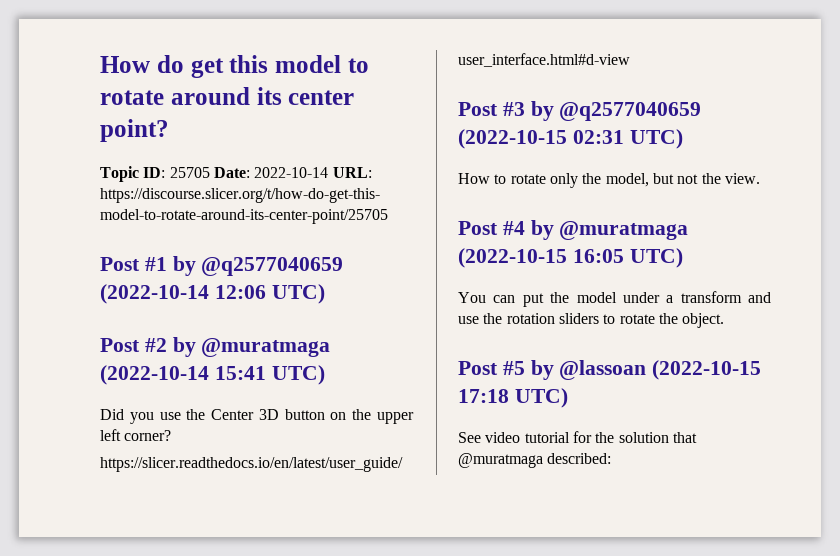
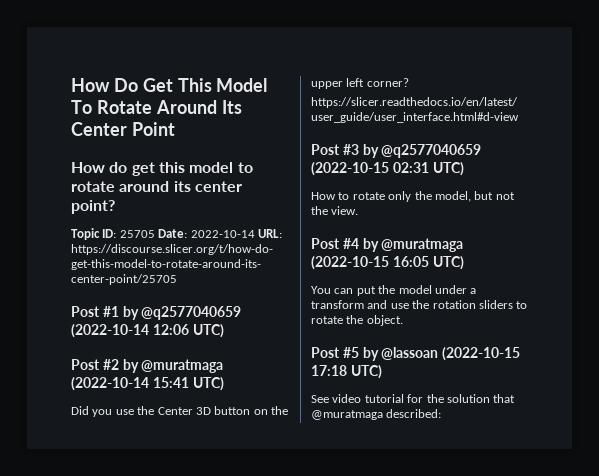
+ How Do Get This Model To Rotate Around Its Center Point

